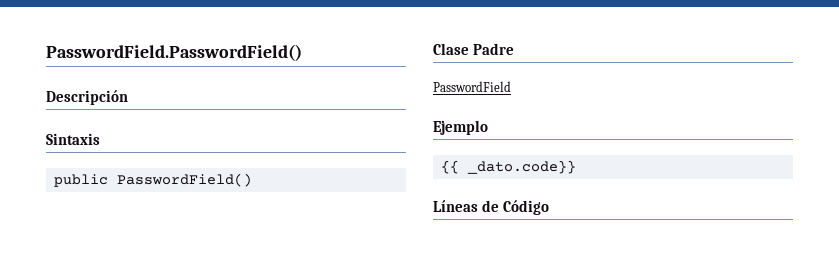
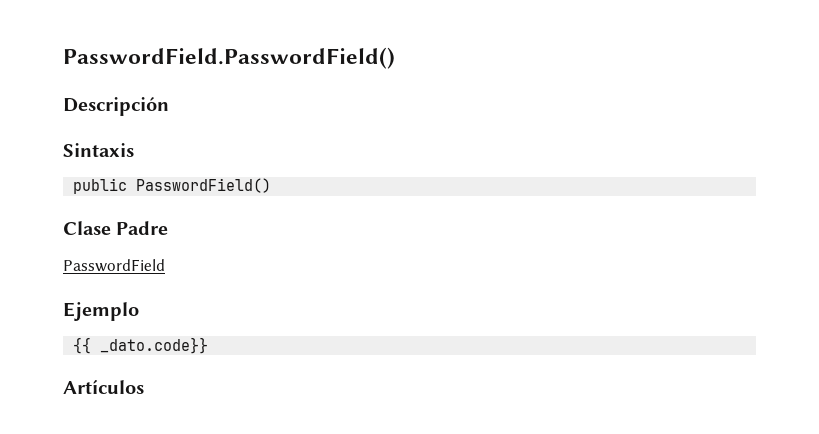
- Líneas de Código
+ Artículos

